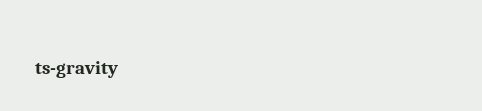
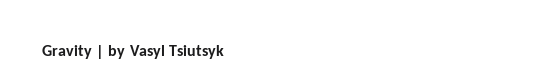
- ts-gravity
+ Gravity | by Vasyl Tsiutsyk

